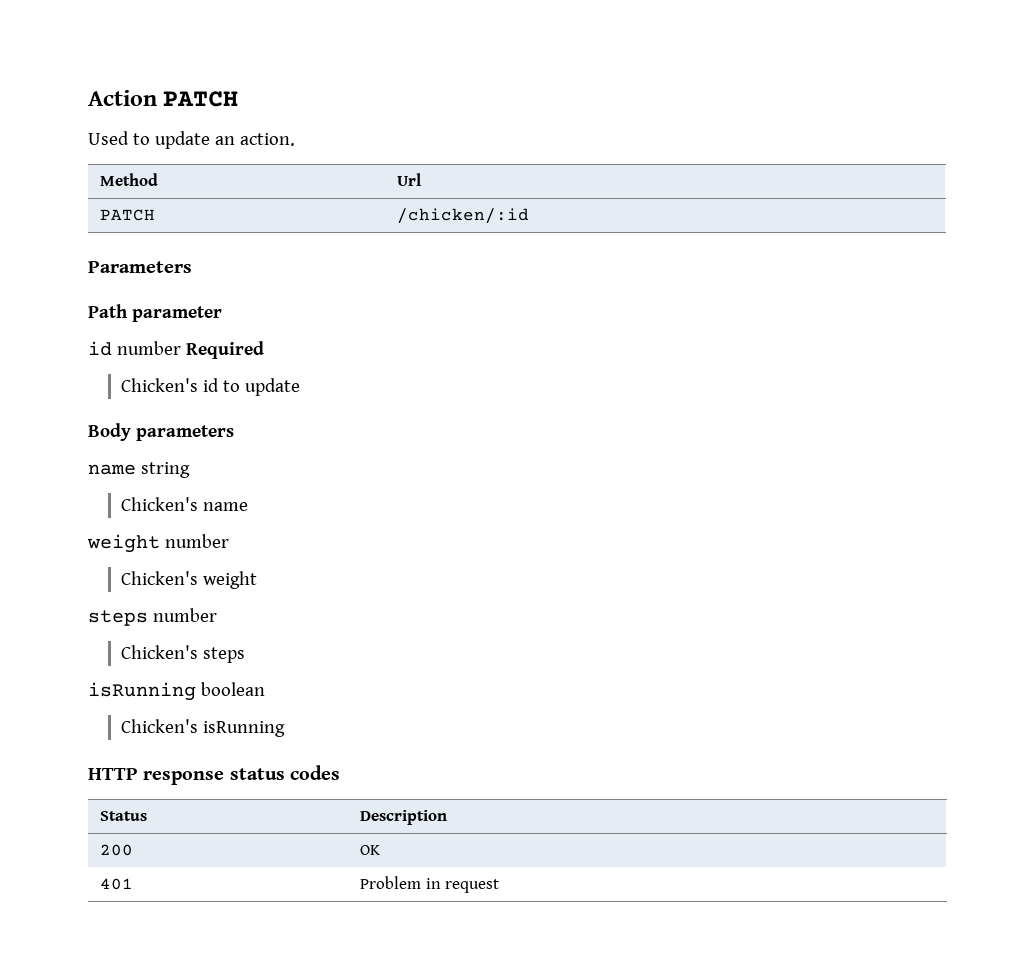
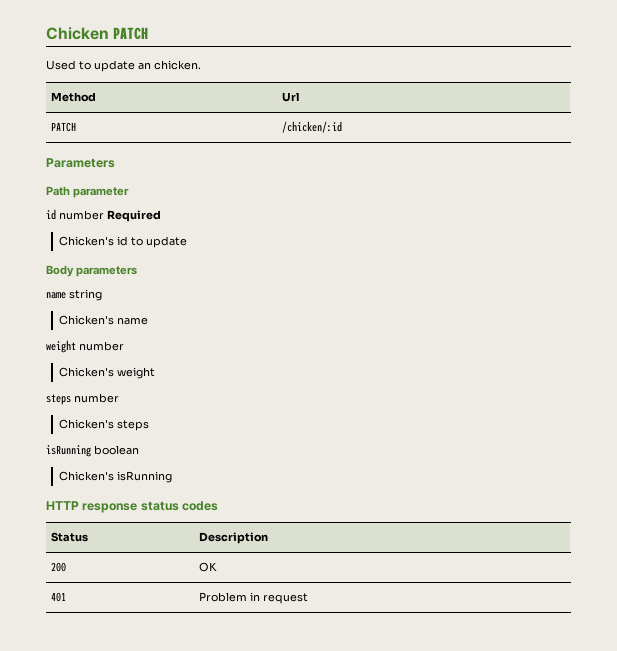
- Action PATCH
+ Chicken PATCH
- Used to update an action.
+ Used to update an chicken.

